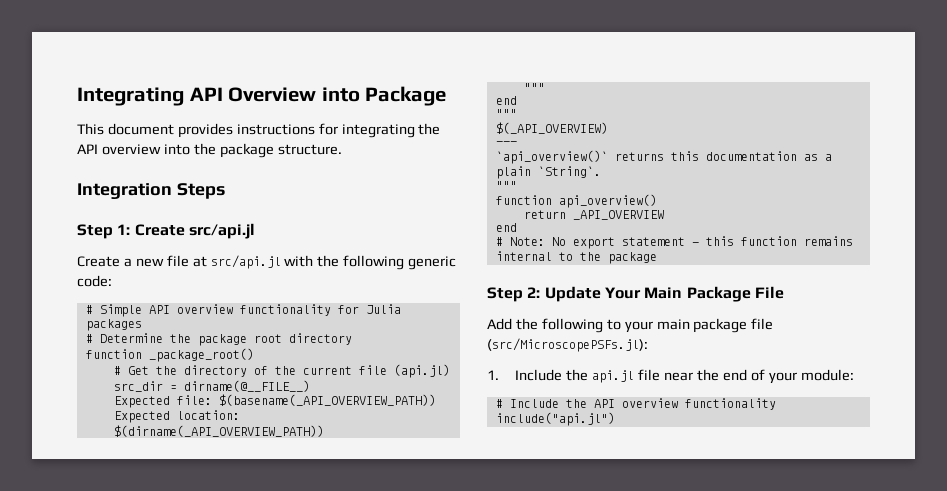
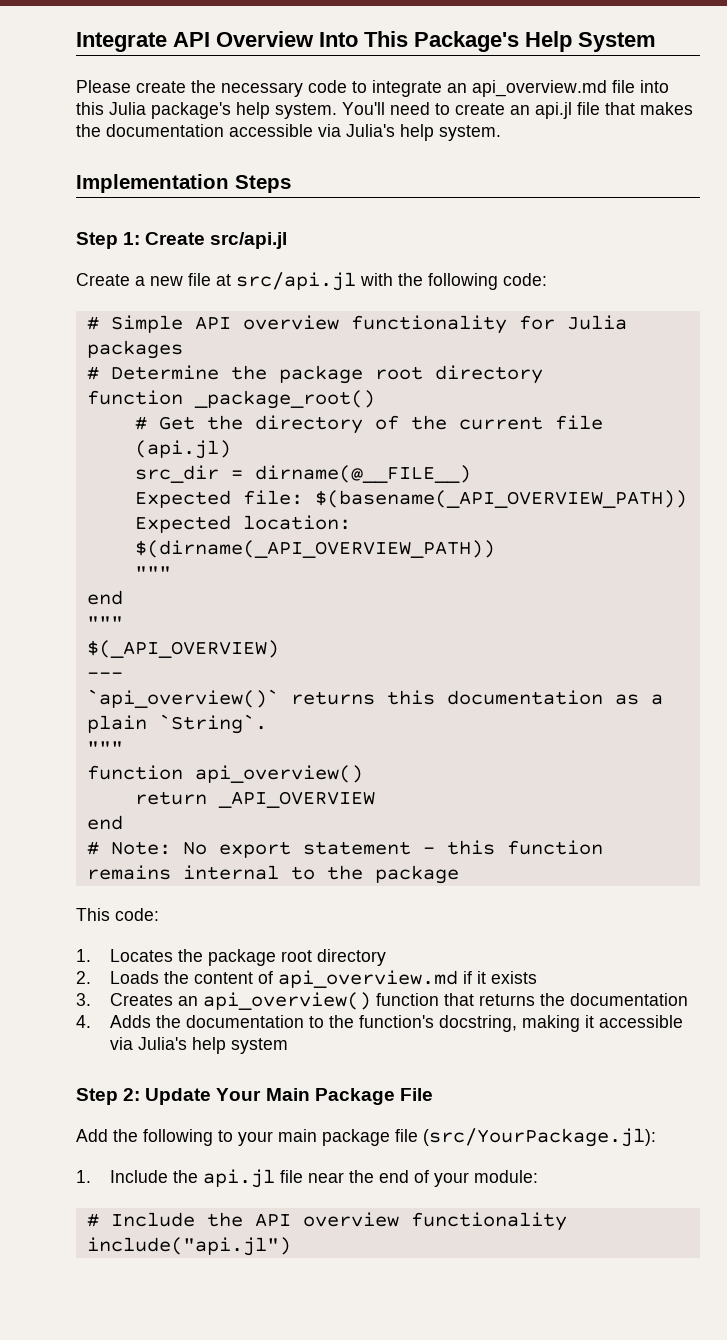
- Integrating API Overview into Package
- This document provides instructions for integrating the API overview into the package structure.
- Integration Steps
+ Integrate API Overview Into This Package's Help System
+ Please create the necessary code to integrate an api_overview.md file into this Julia package's help system. You'll need to create an api.jl file that makes the documentation accessible via Julia's help system.
+ Implementation Steps
- Create a new file at src/api.jl with the following generic code:
+ Create a new file at src/api.jl with the following code:
+ This code:
+ 1. Locates the package root directory
+ 2. Loads the content of api_overview.md if it exists
+ 3. Creates an api_overview() function that returns the documentation
+ 4. Adds the documentation to the function's docstring, making it accessible via Julia's help system
- Add the following to your main package file (src/MicroscopePSFs.jl):
+ Add the following to your main package file (src/YourPackage.jl):

